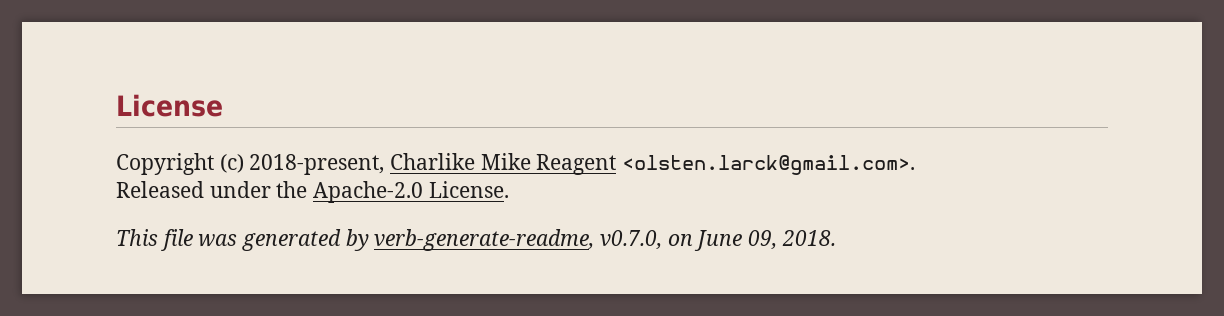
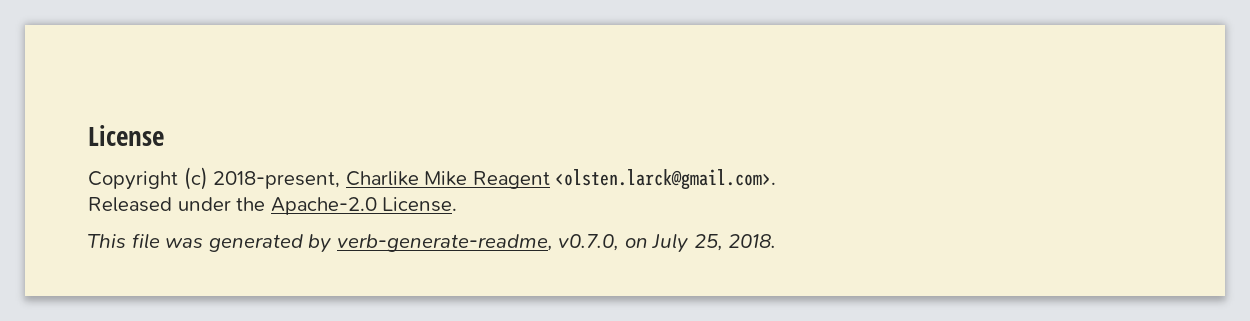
- This file was generated by verb-generate-readme, v0.7.0, on June 09, 2018.
+ This file was generated by verb-generate-readme, v0.7.0, on July 25, 2018.

